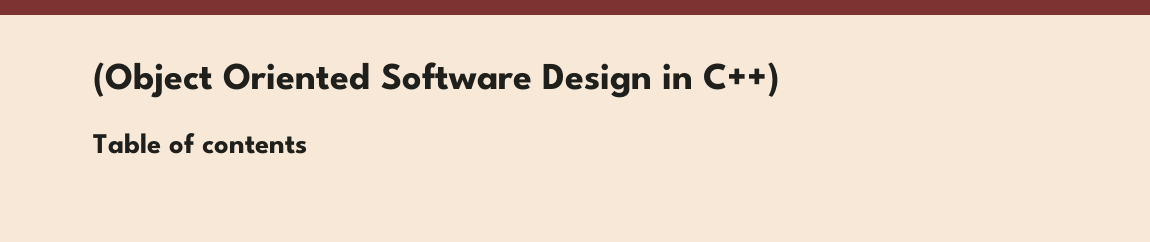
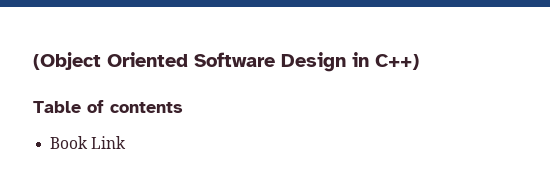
+ Book Link

